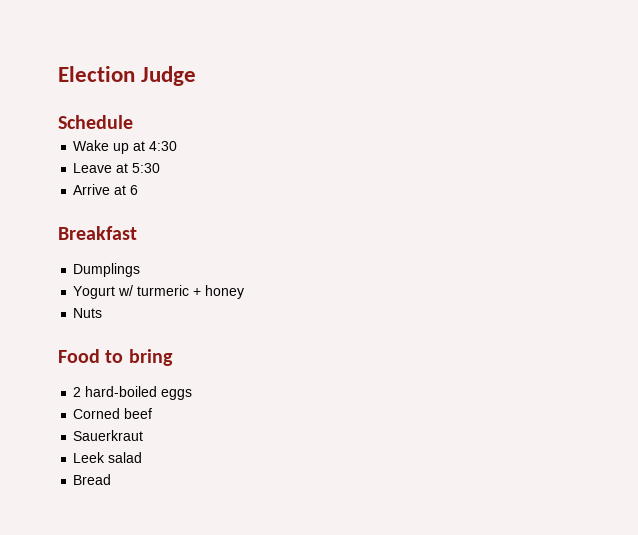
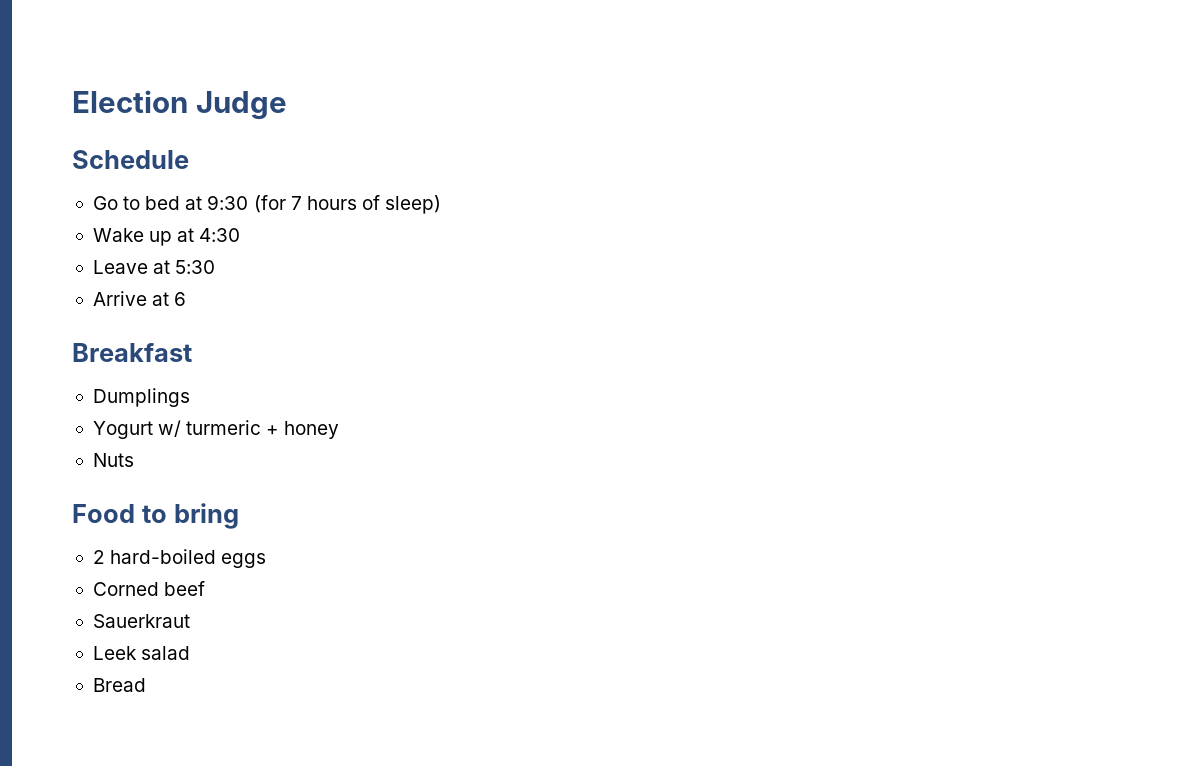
+ Go to bed at 9:30 (for 7 hours of sleep)

